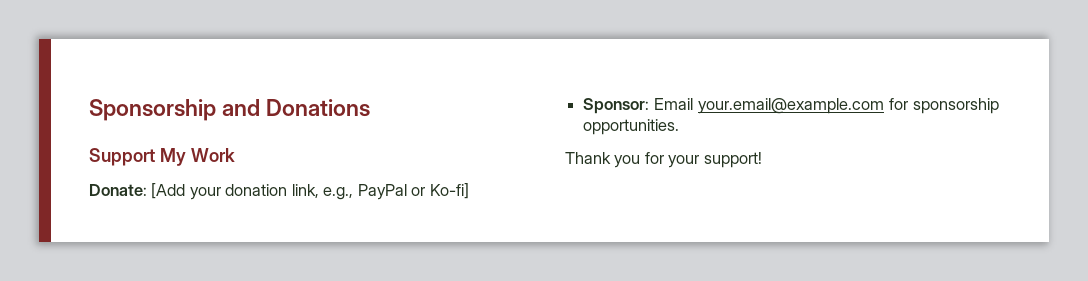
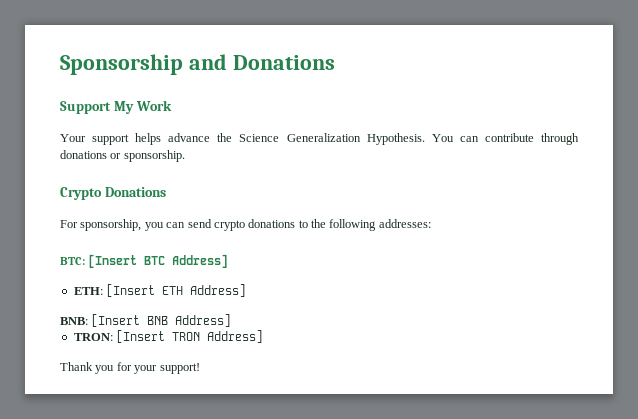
- Donate: [Add your donation link, e.g., PayPal or Ko-fi]
- Sponsor: Email your.email@example.com for sponsorship opportunities.
+ Your support helps advance the Science Generalization Hypothesis. You can contribute through donations or sponsorship.
+ Crypto Donations
+ For sponsorship, you can send crypto donations to the following addresses:
+ BTC: [Insert BTC Address]
+ ETH: [Insert ETH Address]
+ BNB: [Insert BNB Address]
+ TRON: [Insert TRON Address]

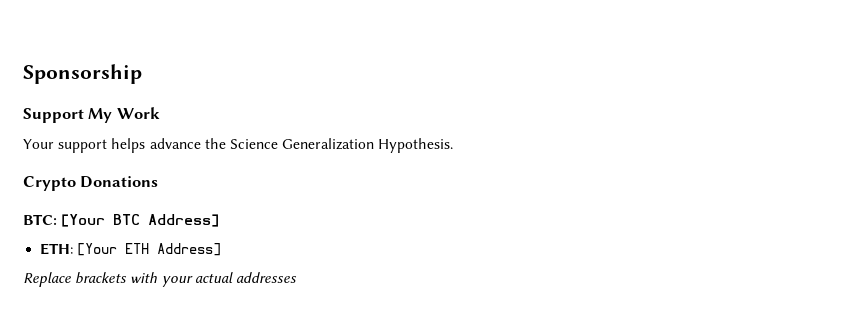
- Sponsorship and Donations
+ Sponsorship
- Your support helps advance the Science Generalization Hypothesis. You can contribute through donations or sponsorship.
+ Your support helps advance the Science Generalization Hypothesis.
  Crypto Donations
- For sponsorship, you can send crypto donations to the following addresses:
- BTC: [Insert BTC Address]
+ BTC: [Your BTC Address]
- ETH: [Insert ETH Address]
+ ETH: [Your ETH Address]
- BNB: [Insert BNB Address]
- TRON: [Insert TRON Address]
- Thank you for your support!
+ Replace brackets with your actual addresses

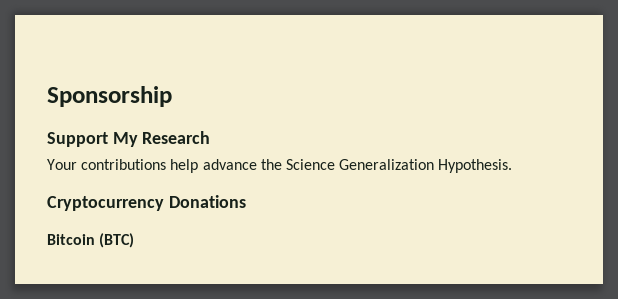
- Support My Work
+ Support My Research
- Your support helps advance the Science Generalization Hypothesis.
+ Your contributions help advance the Science Generalization Hypothesis.
- Crypto Donations
+ Cryptocurrency Donations
- BTC: [Your BTC Address]
- ETH: [Your ETH Address]
- Replace brackets with your actual addresses
+ Bitcoin (BTC)

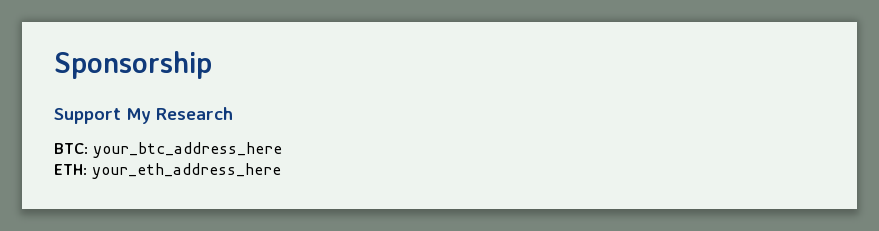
- Your contributions help advance the Science Generalization Hypothesis.
- Cryptocurrency Donations
- Bitcoin (BTC)
+ BTC: your_btc_address_here
+ ETH: your_eth_address_here

